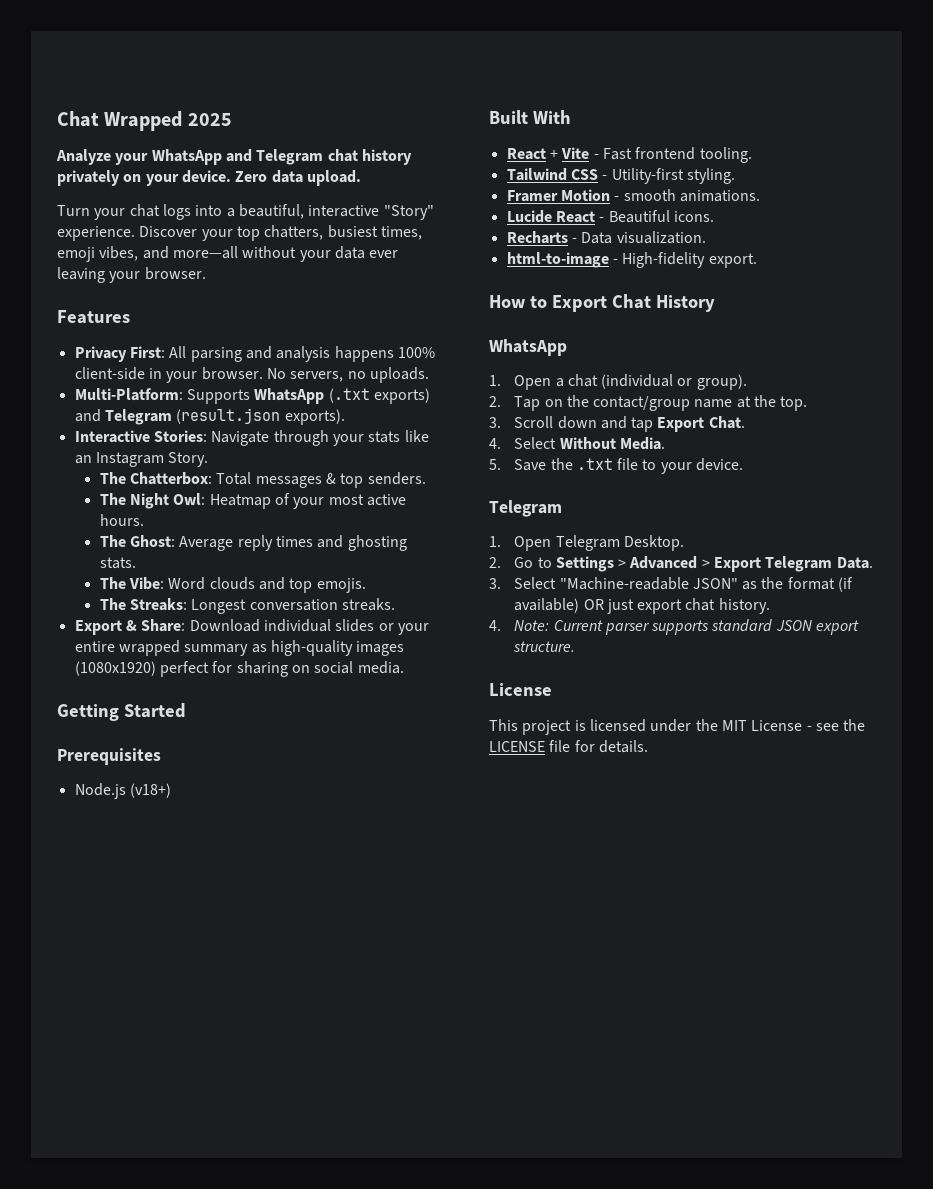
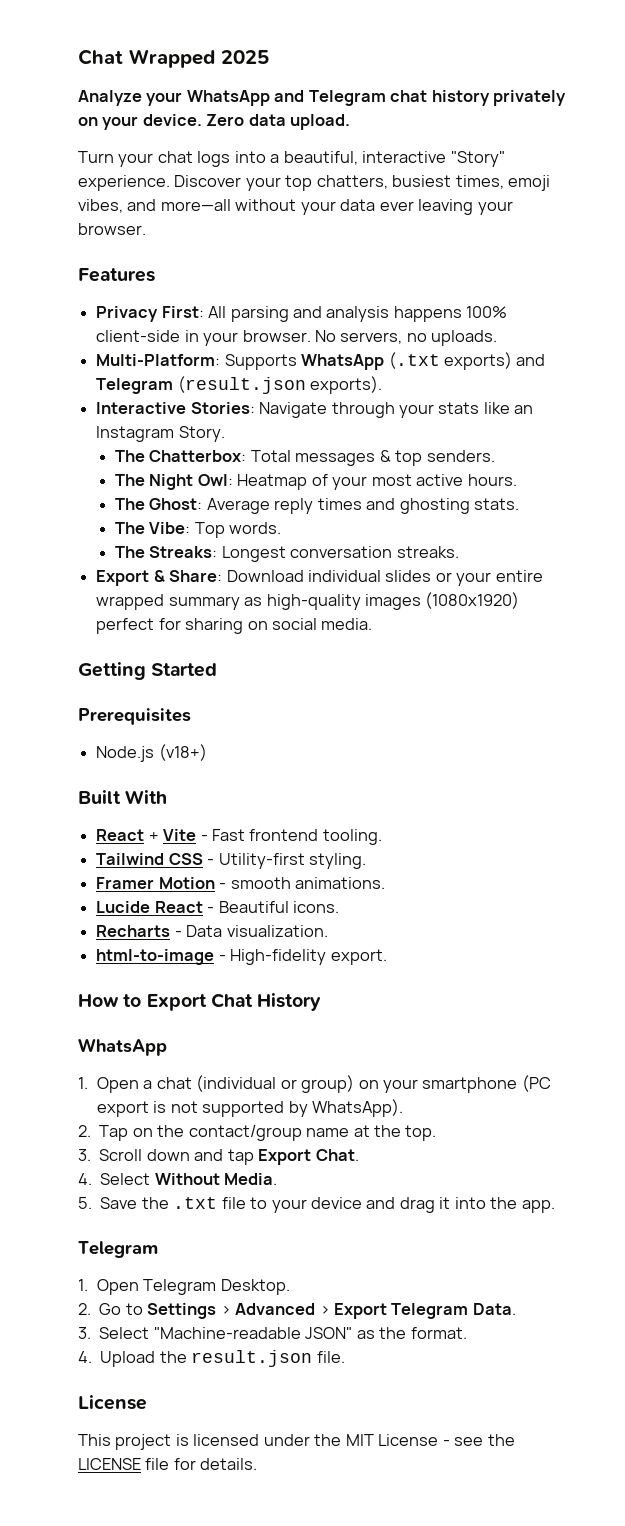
- The Vibe: Word clouds and top emojis.
+ The Vibe: Top words.
- 1. Open a chat (individual or group).
+ 1. Open a chat (individual or group) on your smartphone (PC export is not supported by WhatsApp).
- 5. Save the .txt file to your device.
+ 5. Save the .txt file to your device and drag it into the app.
- 3. Select "Machine-readable JSON" as the format (if available) OR just export chat history.
- 4. Note: Current parser supports standard JSON export structure.
+ 3. Select "Machine-readable JSON" as the format.
+ 4. Upload the result.json file.

